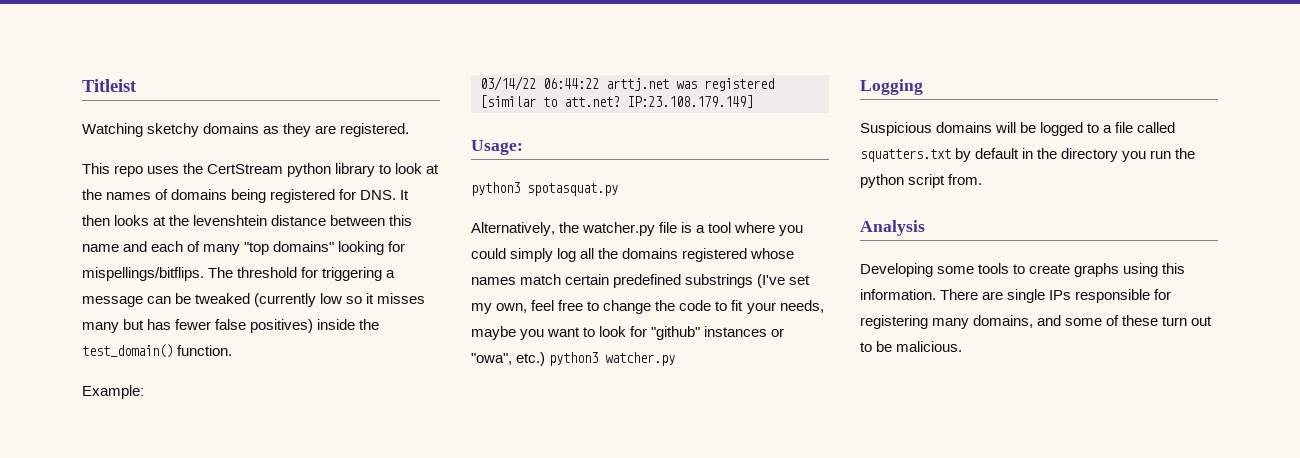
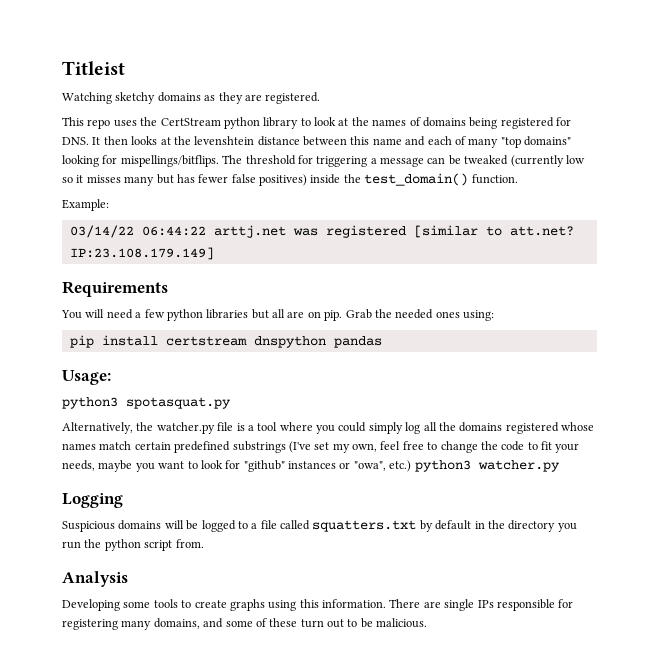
+ Requirements
+ You will need a few python libraries but all are on pip. Grab the needed ones using:
+ pip install certstream dnspython pandas

